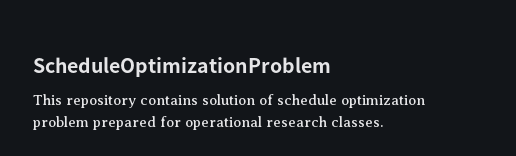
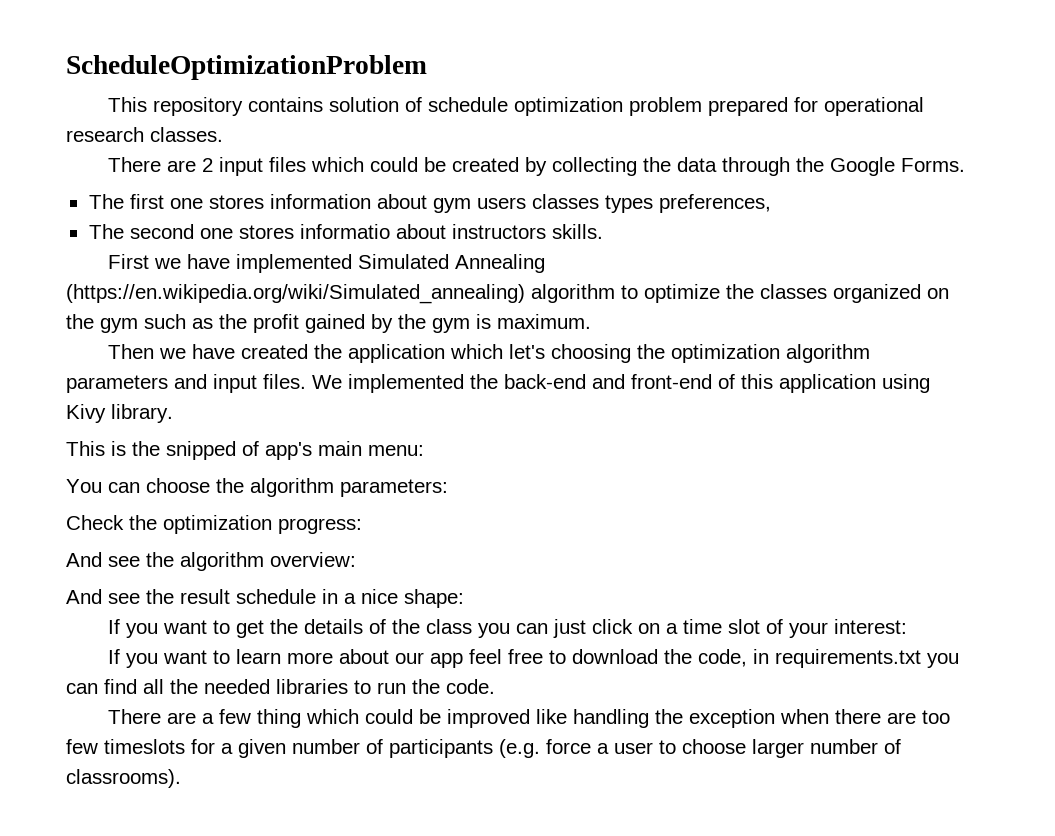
+ There are 2 input files which could be created by collecting the data through the Google Forms.
+ The first one stores information about gym users classes types preferences,
+ The second one stores informatio about instructors skills.
+ First we have implemented Simulated Annealing (https://en.wikipedia.org/wiki/Simulated_annealing) algorithm to optimize the classes organized on the gym such as the profit gained by the gym is maximum.
+ Then we have created the application which let's choosing the optimization algorithm parameters and input files. We implemented the back-end and front-end of this application using Kivy library.
+ This is the snipped of app's main menu:
+ You can choose the algorithm parameters:
+ Check the optimization progress:
+ And see the algorithm overview:
+ And see the result schedule in a nice shape:
+ If you want to get the details of the class you can just click on a time slot of your interest:
+ If you want to learn more about our app feel free to download the code, in requirements.txt you can find all the needed libraries to run the code.
+ There are a few thing which could be improved like handling the exception when there are too few timeslots for a given number of participants (e.g. force a user to choose larger number of classrooms).

